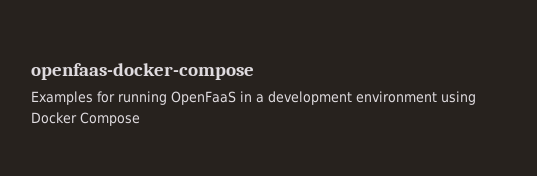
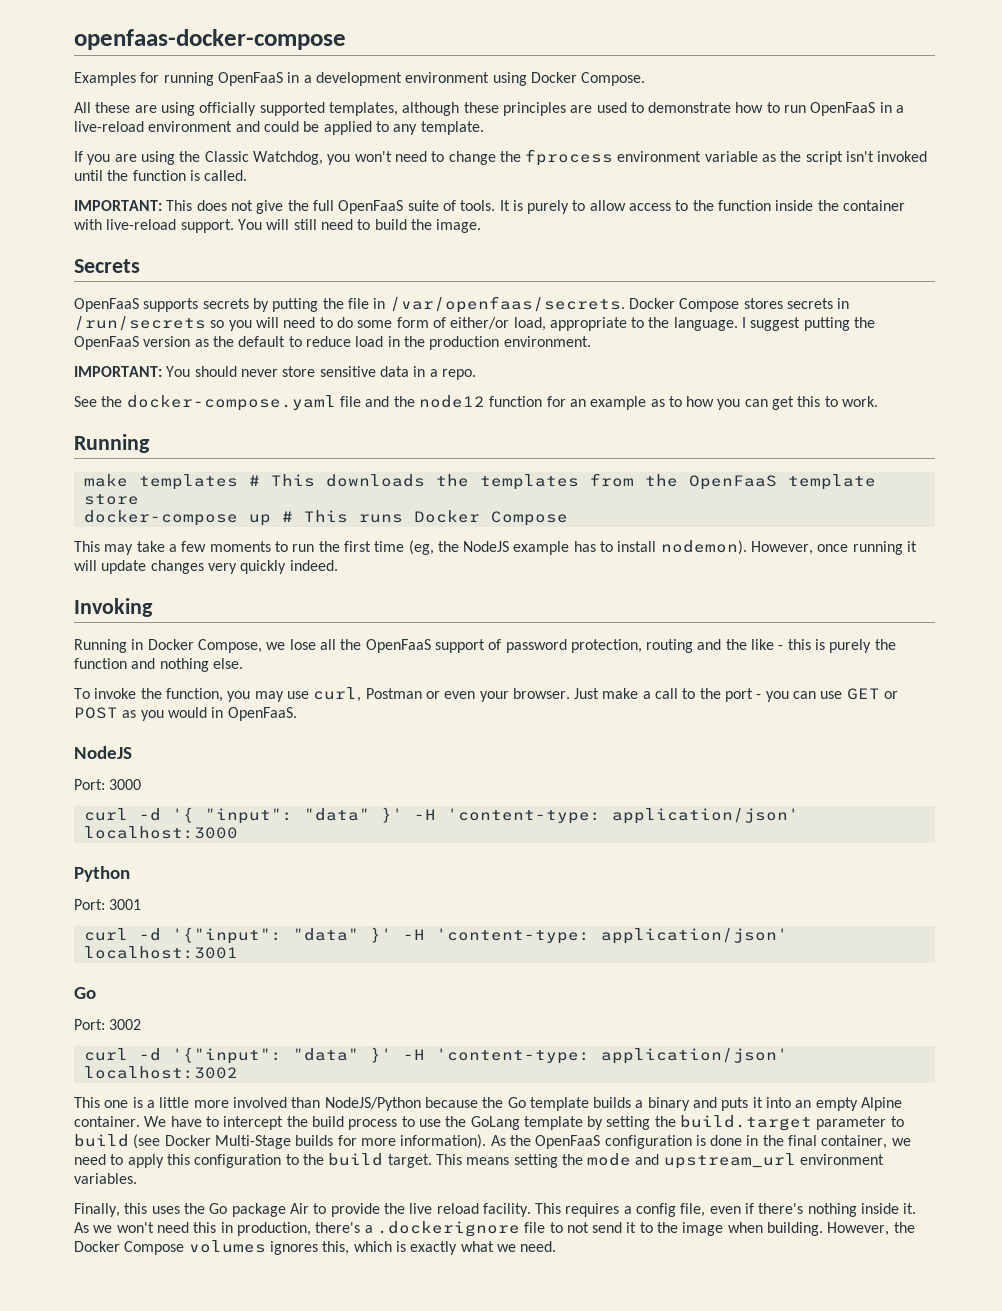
- Examples for running OpenFaaS in a development environment using Docker Compose
+ Examples for running OpenFaaS in a development environment using Docker Compose.
+ All these are using officially supported templates, although these principles are used to demonstrate how to run OpenFaaS in a live-reload environment and could be applied to any template.
+ If you are using the Classic Watchdog, you won't need to change the fprocess environment variable as the script isn't invoked until the function is called.
+ IMPORTANT: This does not give the full OpenFaaS suite of tools. It is purely to allow access to the function inside the container with live-reload support. You will still need to build the image.
+ Secrets
+ OpenFaaS supports secrets by putting the file in /var/openfaas/secrets. Docker Compose stores secrets in /run/secrets so you will need to do some form of either/or load, appropriate to the language. I suggest putting the OpenFaaS version as the default to reduce load in the production environment.
+ IMPORTANT: You should never store sensitive data in a repo.
+ See the docker-compose.yaml file and the node12 function for an example as to how you can get this to work.
+ Running
+ make templates # This downloads the templates from the OpenFaaS template store
+ docker-compose up # This runs Docker Compose
+ This may take a few moments to run the first time (eg, the NodeJS example has to install nodemon). However, once running it will update changes very quickly indeed.
+ Invoking
+ Running in Docker Compose, we lose all the OpenFaaS support of password protection, routing and the like - this is purely the function and nothing else.
+ To invoke the function, you may use curl, Postman or even your browser. Just make a call to the port - you can use GET or POST as you would in OpenFaaS.
+ NodeJS
+ Port: 3000
+ curl -d '{ "input": "data" }' -H 'content-type: application/json' localhost:3000
+ Python
+ Port: 3001
+ curl -d '{"input": "data" }' -H 'content-type: application/json' localhost:3001
+ Go
+ Port: 3002
+ curl -d '{"input": "data" }' -H 'content-type: application/json' localhost:3002
+ This one is a little more involved than NodeJS/Python because the Go template builds a binary and puts it into an empty Alpine container. We have to intercept the build process to use the GoLang template by setting the build.target parameter to build (see Docker Multi-Stage builds for more information). As the OpenFaaS configuration is done in the final container, we need to apply this configuration to the build target. This means setting the mode and upstream_url environment variables.
+ Finally, this uses the Go package Air to provide the live reload facility. This requires a config file, even if there's nothing inside it. As we won't need this in production, there's a .dockerignore file to not send it to the image when building. However, the Docker Compose volumes ignores this, which is exactly what we need.

